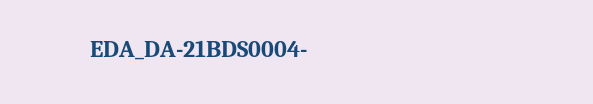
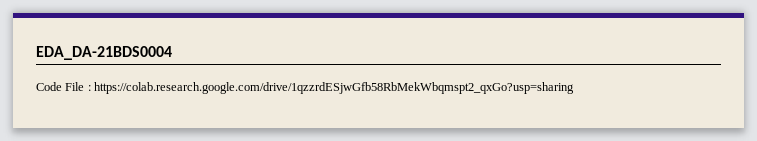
- EDA_DA-21BDS0004-
+ EDA_DA-21BDS0004
+ Code File : https://colab.research.google.com/drive/1qzzrdESjwGfb58RbMekWbqmspt2_qxGo?usp=sharing

